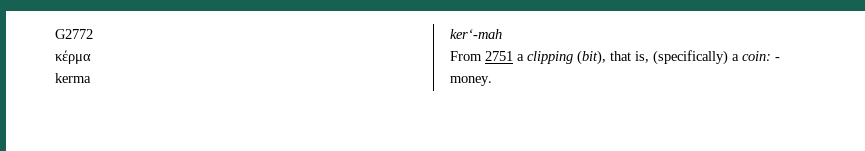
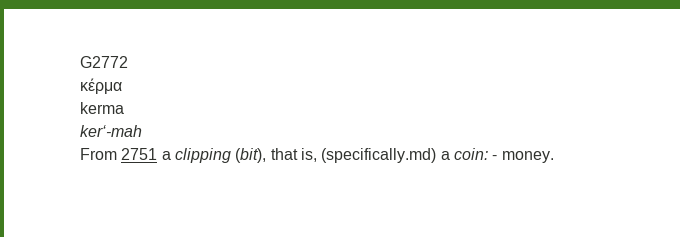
- From 2751 a clipping (bit), that is, (specifically) a coin: - money.
+ From 2751 a clipping (bit), that is, (specifically.md) a coin: - money.

